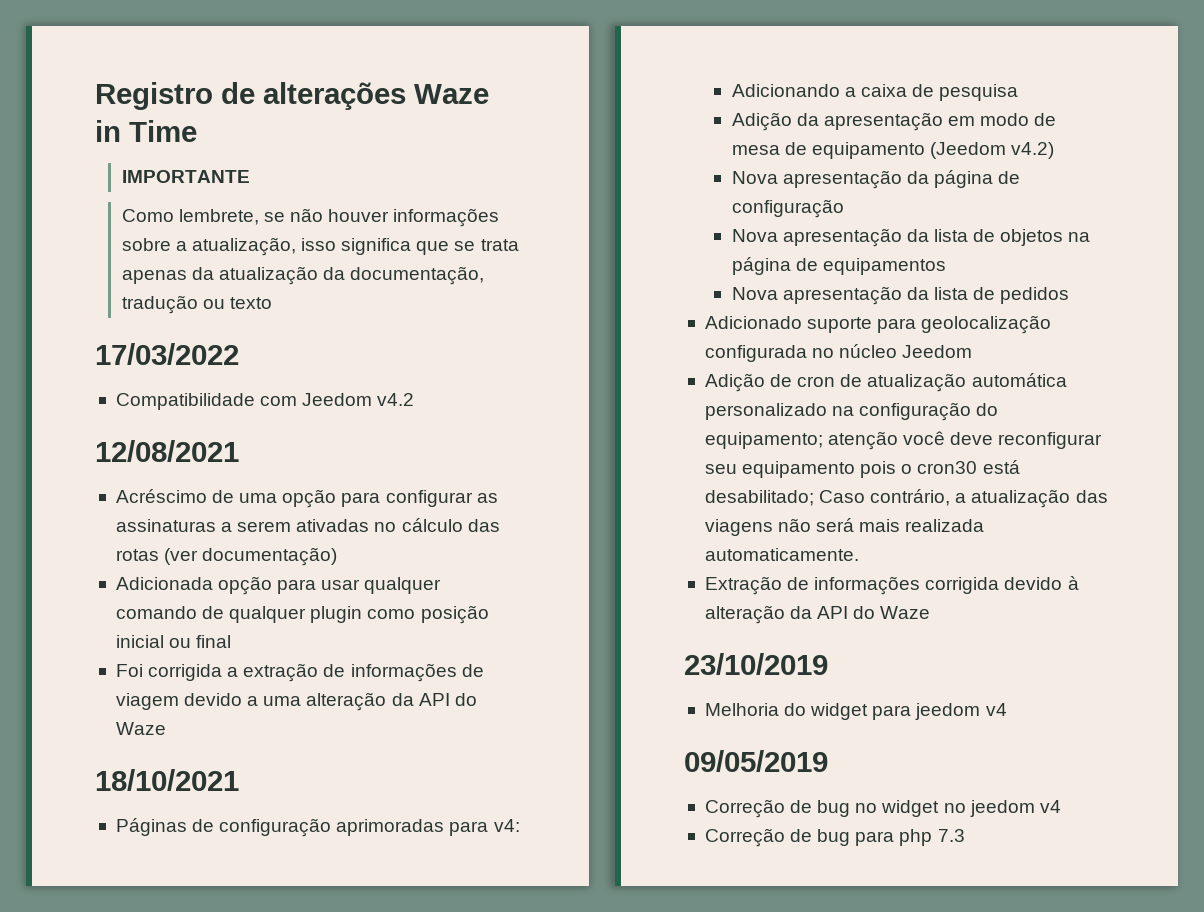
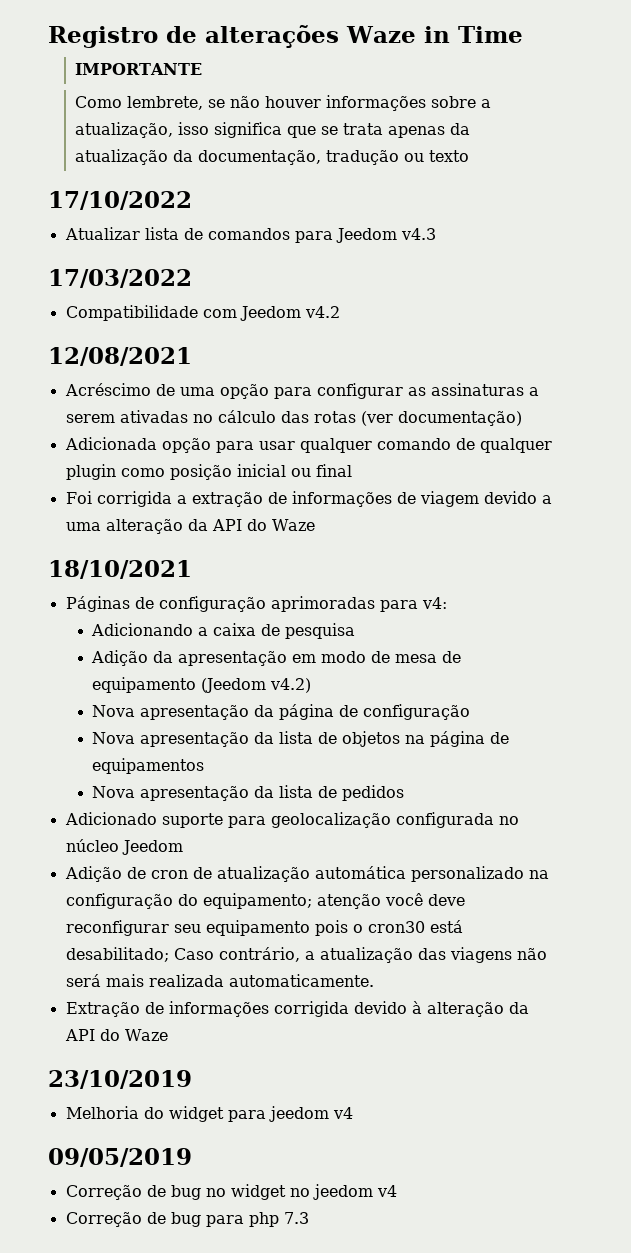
+ 17/10/2022
+ Atualizar lista de comandos para Jeedom v4.3

